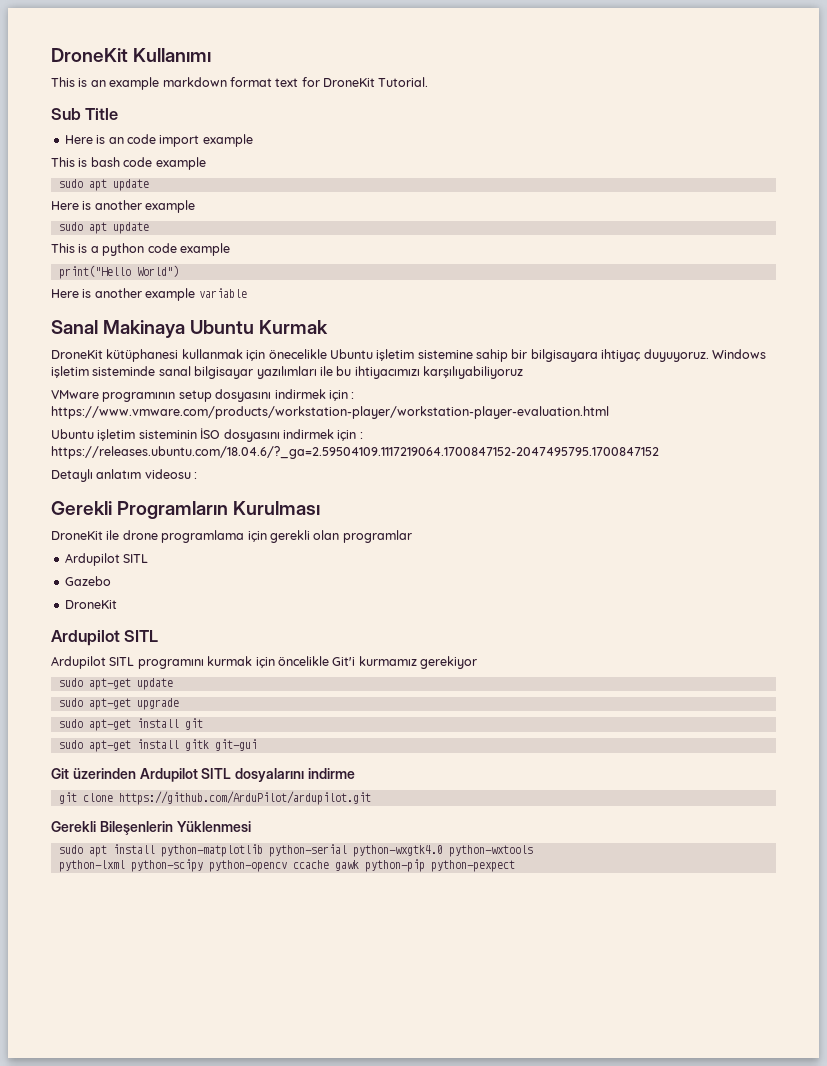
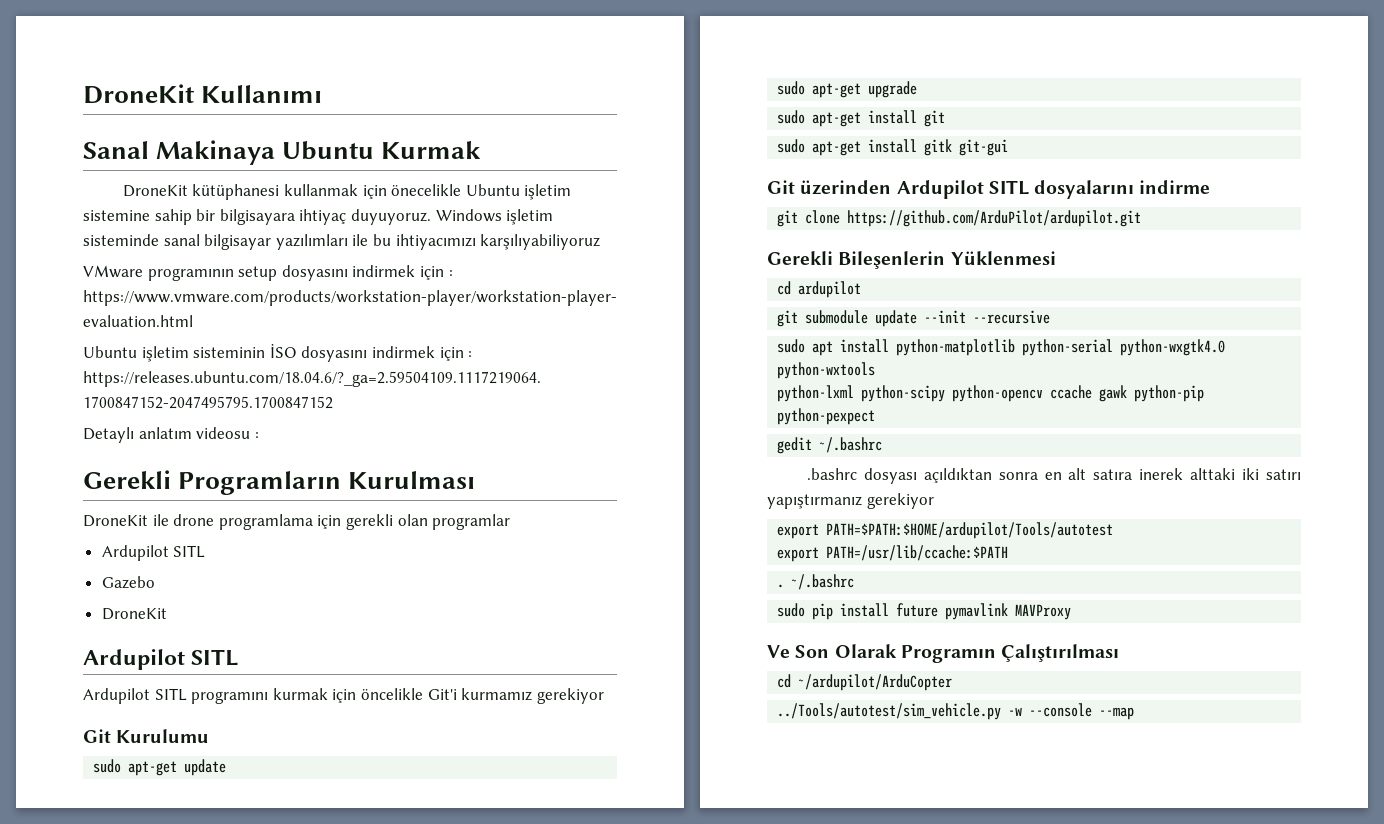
- This is an example markdown format text for DroneKit Tutorial.
- Sub Title
- Here is an code import example
- This is bash code example
- sudo apt update
- Here is another example
- sudo apt update
- This is a python code example
- print("Hello World")
- Here is another example variable
+ Git Kurulumu
+ cd ardupilot
+ git submodule update --init --recursive
+ gedit ~/.bashrc
+ .bashrc dosyası açıldıktan sonra en alt satıra inerek alttaki iki satırı yapıştırmanız gerekiyor
+ export PATH=$PATH:$HOME/ardupilot/Tools/autotest
+ export PATH=/usr/lib/ccache:$PATH
+ . ~/.bashrc
+ sudo pip install future pymavlink MAVProxy
+ Ve Son Olarak Programın Çalıştırılması
+ cd ~/ardupilot/ArduCopter
+ ../Tools/autotest/sim_vehicle.py -w --console --map

